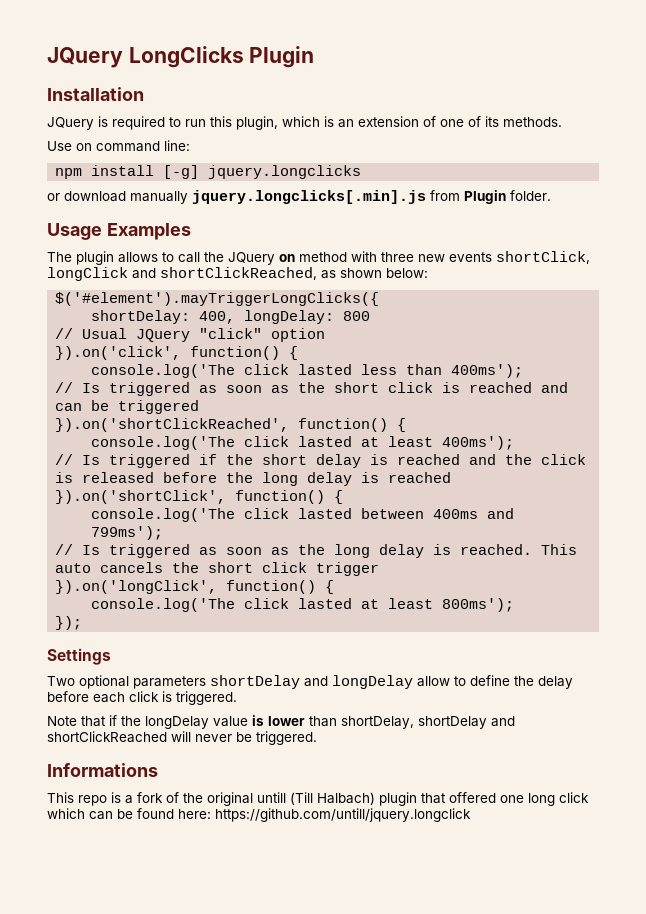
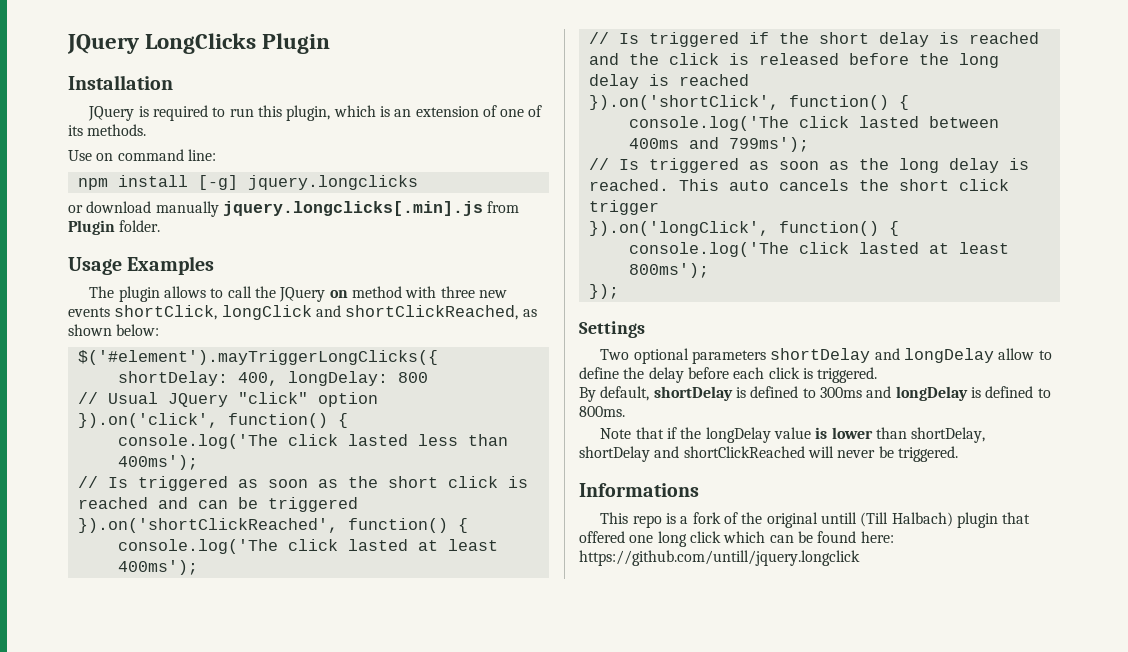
+ By default, shortDelay is defined to 300ms and longDelay is defined to 800ms.

